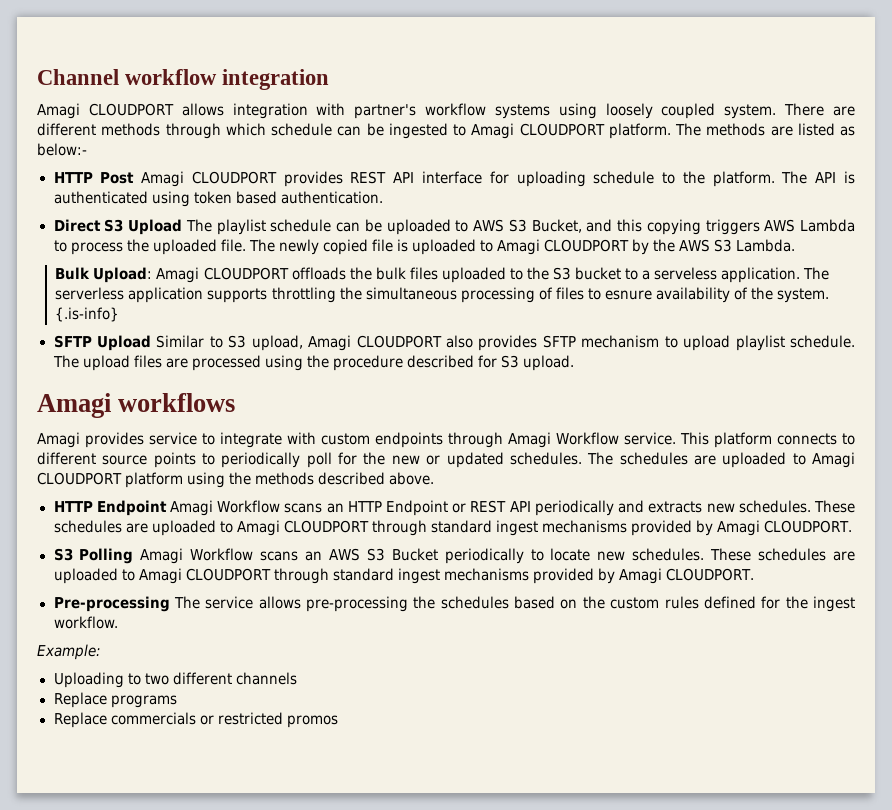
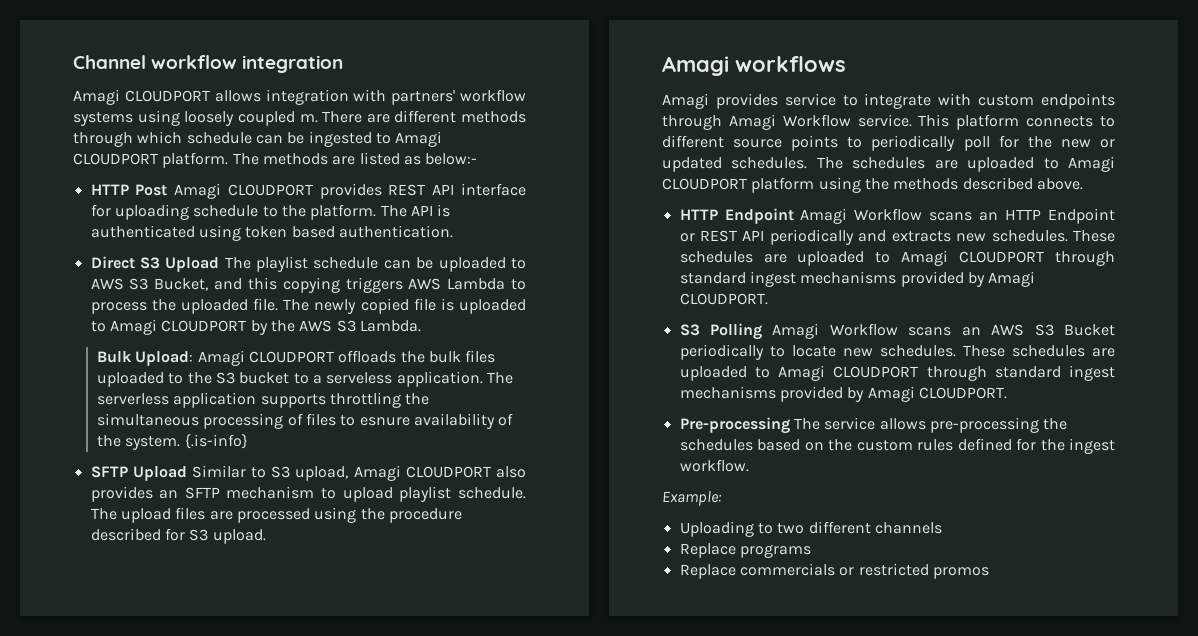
- Amagi CLOUDPORT allows integration with partner's workflow systems using loosely coupled system.
+ Amagi CLOUDPORT allows integration with partners' workflow systems using loosely coupled m.
- SFTP Upload Similar to S3 upload, Amagi CLOUDPORT also provides SFTP mechanism to upload playlist schedule.
+ SFTP Upload Similar to S3 upload, Amagi CLOUDPORT also provides an SFTP mechanism to upload playlist schedule.

